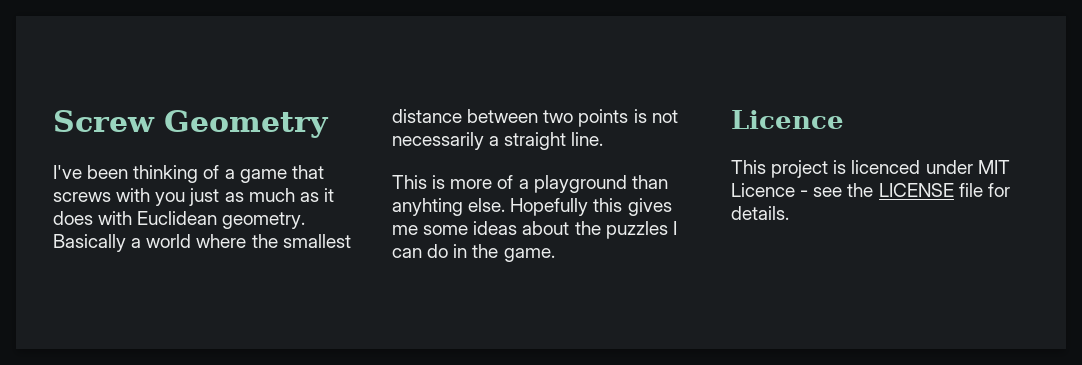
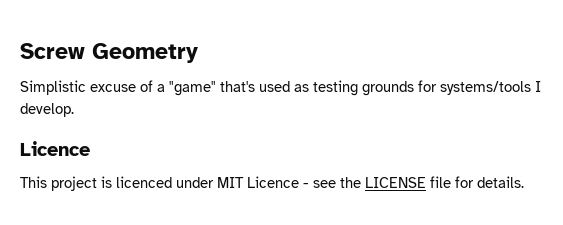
- I've been thinking of a game that screws with you just as much as it does with Euclidean geometry. Basically a world where the smallest distance between two points is not necessarily a straight line.
- This is more of a playground than anyhting else. Hopefully this gives me some ideas about the puzzles I can do in the game.
+ Simplistic excuse of a "game" that's used as testing grounds for systems/tools I develop.

